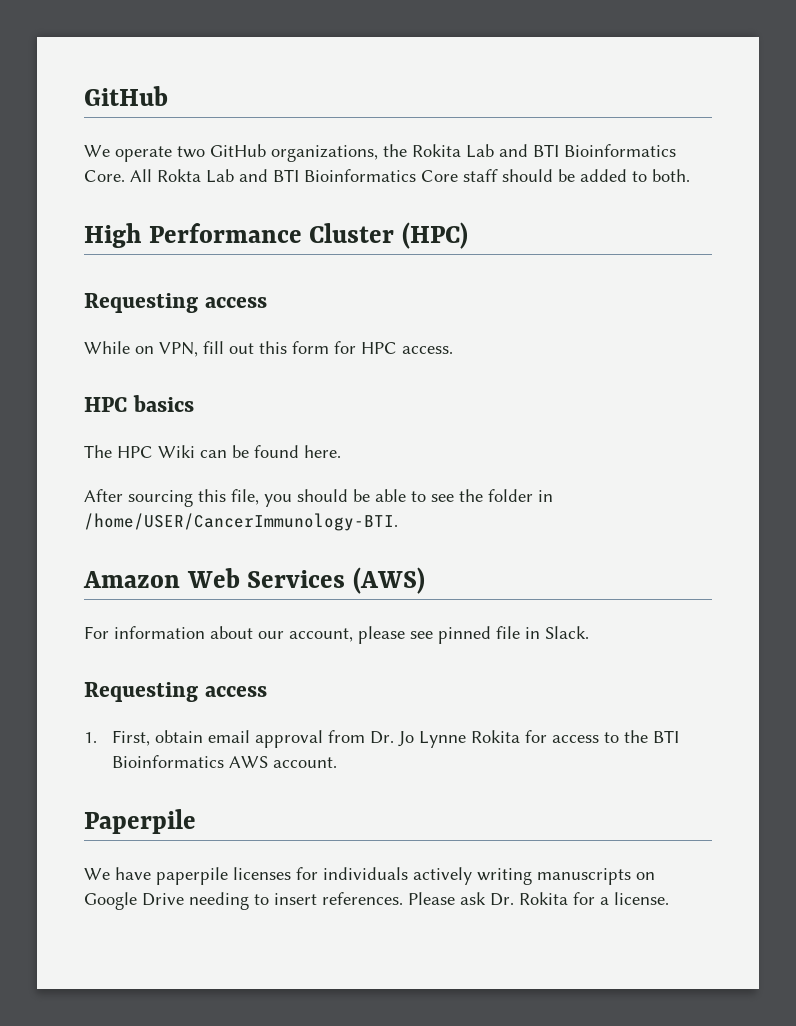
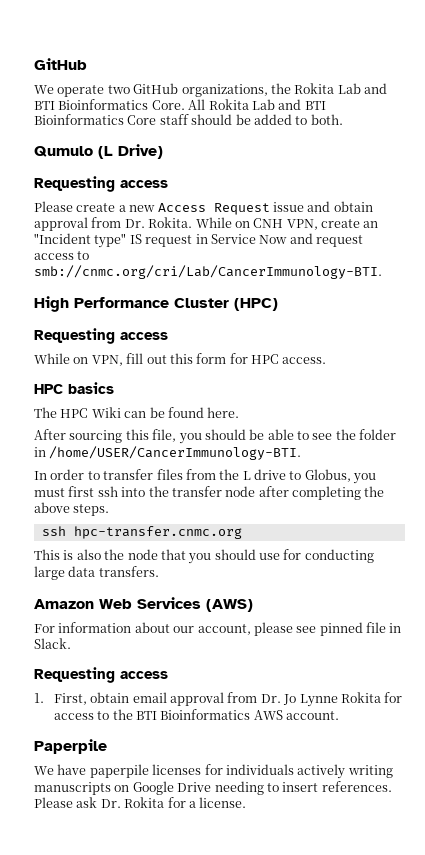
- All Rokta Lab and BTI Bioinformatics Core staff should be added to both.
+ All Rokita Lab and BTI Bioinformatics Core staff should be added to both.
+ Qumulo (L Drive)
+ Requesting access
+ Please create a new Access Request issue and obtain approval from Dr. Rokita. While on CNH VPN, create an "Incident type" IS request in Service Now and request access to smb://cnmc.org/cri/Lab/CancerImmunology-BTI.
+ In order to transfer files from the L drive to Globus, you must first ssh into the transfer node after completing the above steps.
+ ssh hpc-transfer.cnmc.org
+ This is also the node that you should use for conducting large data transfers.

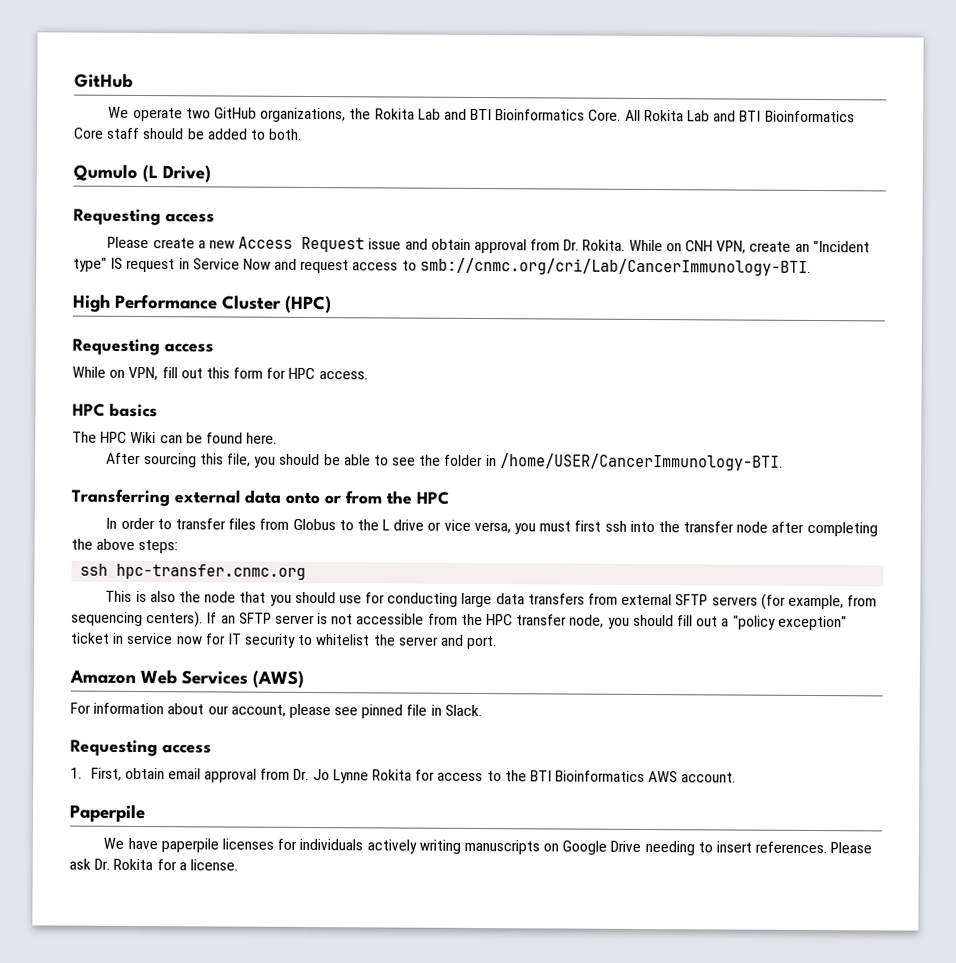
+ Transferring external data onto or from the HPC
- In order to transfer files from the L drive to Globus, you must first ssh into the transfer node after completing the above steps.
+ In order to transfer files from Globus to the L drive or vice versa, you must first ssh into the transfer node after completing the above steps:
- This is also the node that you should use for conducting large data transfers.
+ This is also the node that you should use for conducting large data transfers from external SFTP servers (for example, from sequencing centers). If an SFTP server is not accessible from the HPC transfer node, you should fill out a "policy exception" ticket in service now for IT security to whitelist the server and port.

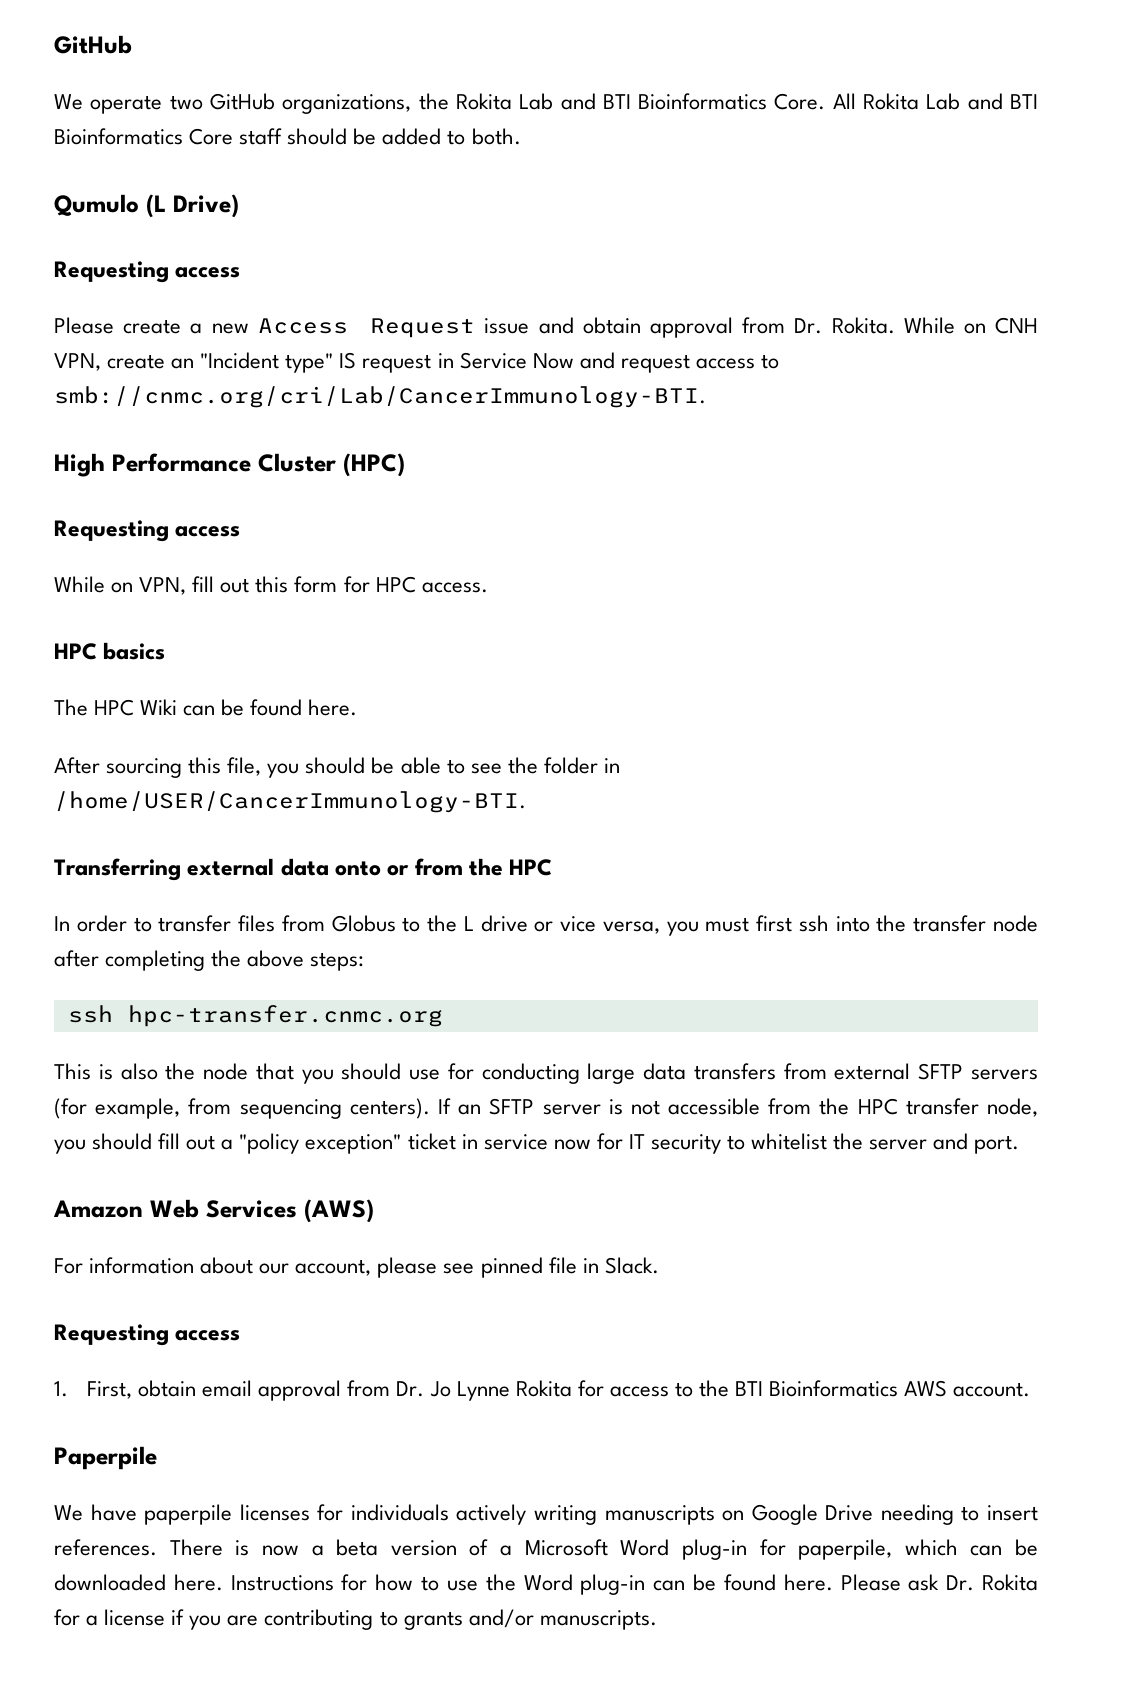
+ There is now a beta version of a Microsoft Word plug-in for paperpile, which can be downloaded here. Instructions for how to use the Word plug-in can be found here.
- Please ask Dr. Rokita for a license.
+ Please ask Dr. Rokita for a license if you are contributing to grants and/or manuscripts.

